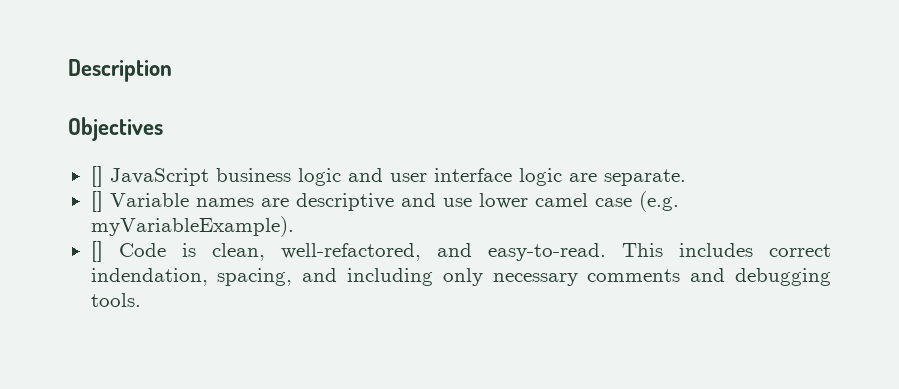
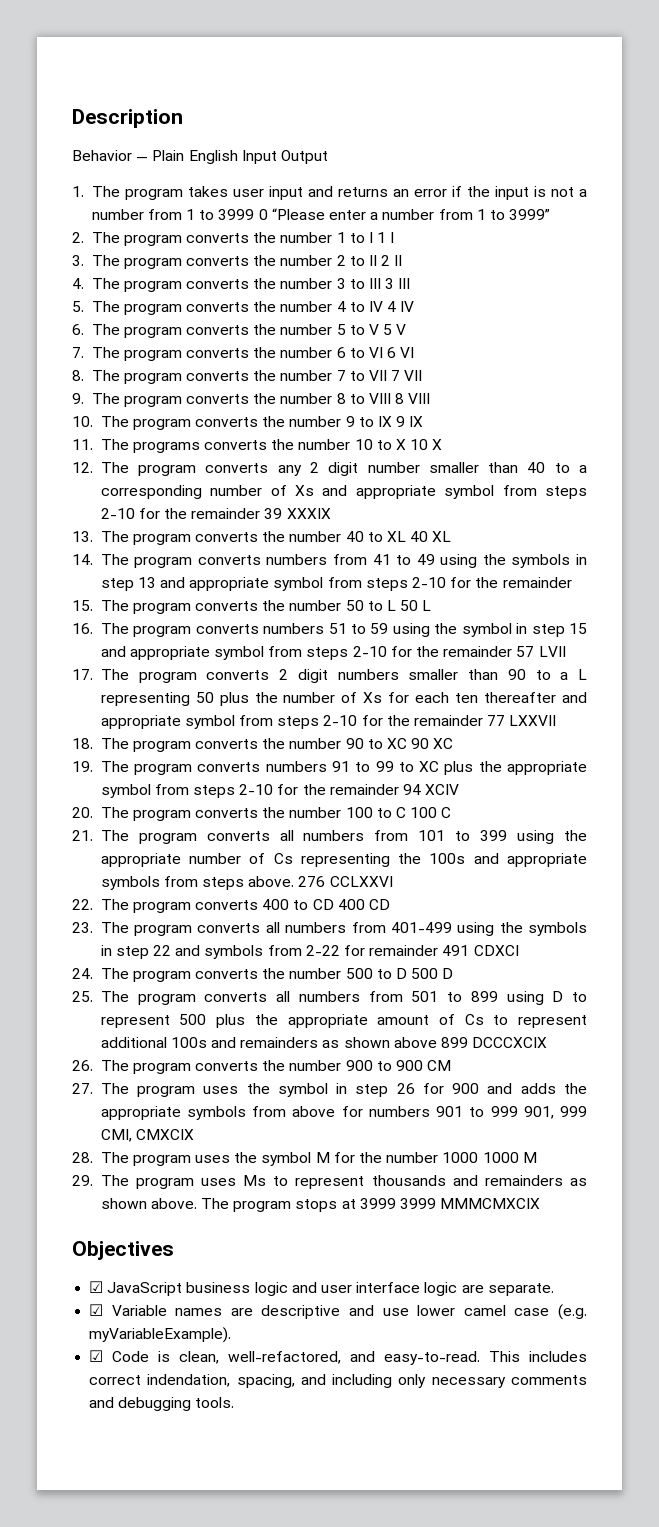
+ Behavior — Plain English Input Output
+ 1. The program takes user input and returns an error if the input is not a number from 1 to 3999 0 “Please enter a number from 1 to 3999”
+ 2. The program converts the number 1 to I 1 I
+ 3. The program converts the number 2 to II 2 II
+ 4. The program converts the number 3 to III 3 III
+ 5. The program converts the number 4 to IV 4 IV
+ 6. The program converts the number 5 to V 5 V
+ 7. The program converts the number 6 to VI 6 VI
+ 8. The program converts the number 7 to VII 7 VII
+ 9. The program converts the number 8 to VIII 8 VIII
+ 10. The program converts the number 9 to IX 9 IX
+ 11. The programs converts the number 10 to X 10 X
+ 12. The program converts any 2 digit number smaller than 40 to a corresponding number of Xs and appropriate symbol from steps 2-10 for the remainder 39 XXXIX
+ 13. The program converts the number 40 to XL 40 XL
+ 14. The program converts numbers from 41 to 49 using the symbols in step 13 and appropriate symbol from steps 2-10 for the remainder
+ 15. The program converts the number 50 to L 50 L
+ 16. The program converts numbers 51 to 59 using the symbol in step 15 and appropriate symbol from steps 2-10 for the remainder 57 LVII
+ 17. The program converts 2 digit numbers smaller than 90 to a L representing 50 plus the number of Xs for each ten thereafter and appropriate symbol from steps 2-10 for the remainder 77 LXXVII
+ 18. The program converts the number 90 to XC 90 XC
+ 19. The program converts numbers 91 to 99 to XC plus the appropriate symbol from steps 2-10 for the remainder 94 XCIV
+ 20. The program converts the number 100 to C 100 C
+ 21. The program converts all numbers from 101 to 399 using the appropriate number of Cs representing the 100s and appropriate symbols from steps above. 276 CCLXXVI
+ 22. The program converts 400 to CD 400 CD
+ 23. The program converts all numbers from 401-499 using the symbols in step 22 and symbols from 2-22 for remainder 491 CDXCI
+ 24. The program converts the number 500 to D 500 D
+ 25. The program converts all numbers from 501 to 899 using D to represent 500 plus the appropriate amount of Cs to represent additional 100s and remainders as shown above 899 DCCCXCIX
+ 26. The program converts the number 900 to 900 CM
+ 27. The program uses the symbol in step 26 for 900 and adds the appropriate symbols from above for numbers 901 to 999 901, 999 CMI, CMXCIX
+ 28. The program uses the symbol M for the number 1000 1000 M
+ 29. The program uses Ms to represent thousands and remainders as shown above. The program stops at 3999 3999 MMMCMXCIX
- [] JavaScript business logic and user interface logic are separate.
+ ☑ JavaScript business logic and user interface logic are separate.
- [] Variable names are descriptive and use lower camel case (e.g. myVariableExample).
+ ☑ Variable names are descriptive and use lower camel case (e.g. myVariableExample).
- [] Code is clean, well-refactored, and easy-to-read.
+ ☑ Code is clean, well-refactored, and easy-to-read.

